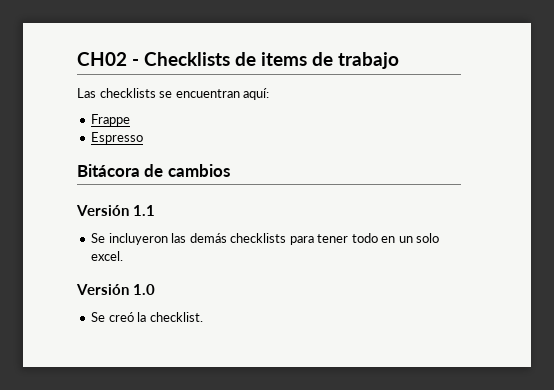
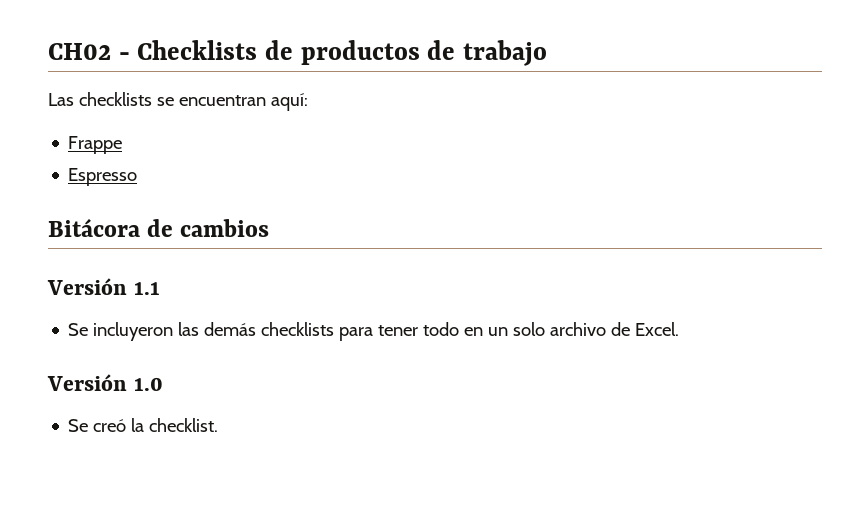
- CH02 - Checklists de items de trabajo
+ CH02 - Checklists de productos de trabajo
- Se incluyeron las demás checklists para tener todo en un solo excel.
+ Se incluyeron las demás checklists para tener todo en un solo archivo de Excel.

